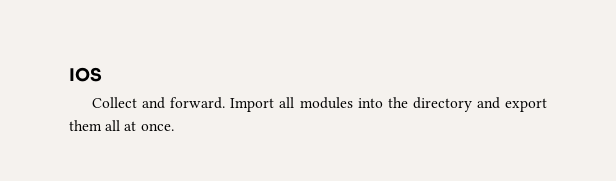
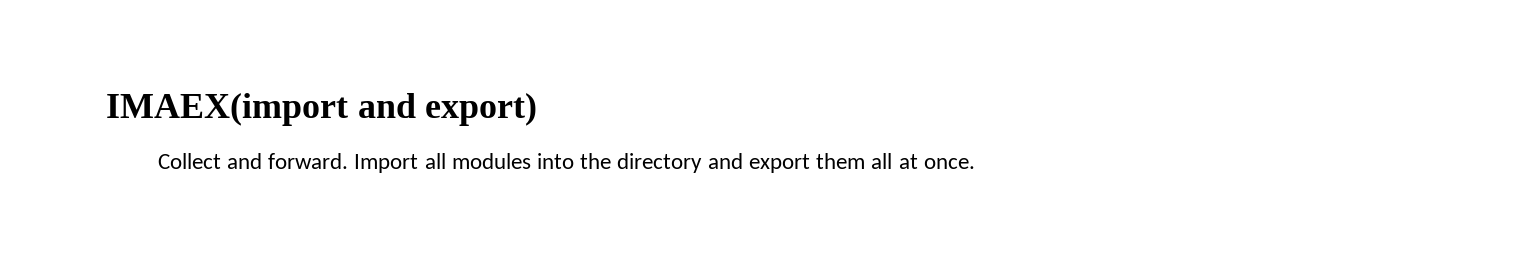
- IOS
+ IMAEX(import and export)

